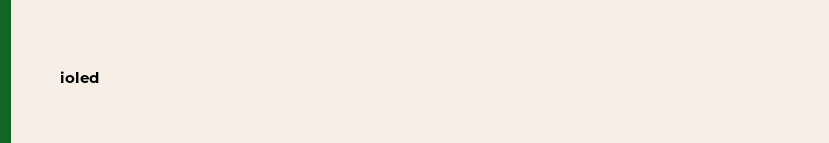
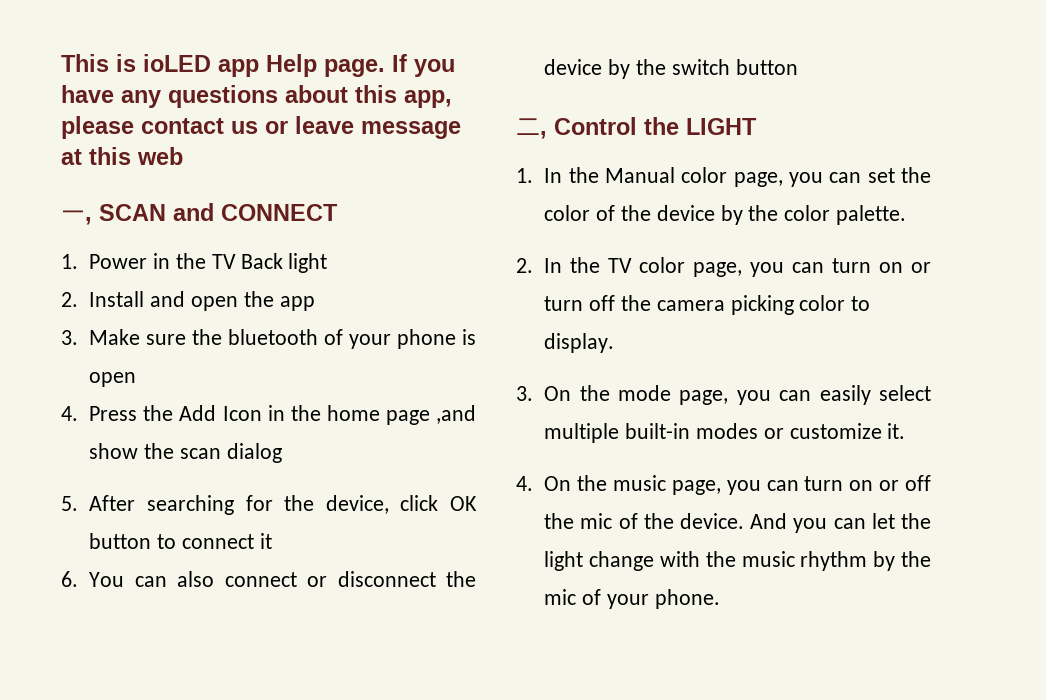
- ioled
+ This is ioLED app Help page. If you have any questions about this app, please contact us or leave message at this web
+ 一, SCAN and CONNECT
+ 1. Power in the TV Back light
+ 2. Install and open the app
+ 3. Make sure the bluetooth of your phone is open
+ 4. Press the Add Icon in the home page ,and show the scan dialog
+ 5. After searching for the device, click OK button to connect it
+ 6. You can also connect or disconnect the device by the switch button
+ 二, Control the LIGHT
+ 1. In the Manual color page, you can set the color of the device by the color palette.
+ 2. In the TV color page, you can turn on or turn off the camera picking color to display.
+ 3. On the mode page, you can easily select multiple built-in modes or customize it.
+ 4. On the music page, you can turn on or off the mic of the device. And you can let the light change with the music rhythm by the mic of your phone.

